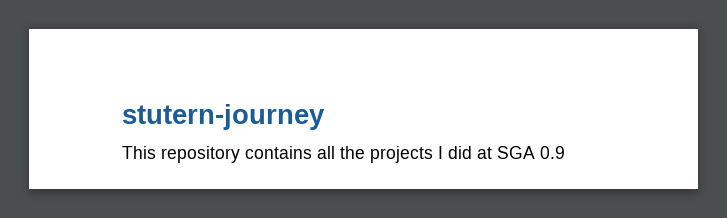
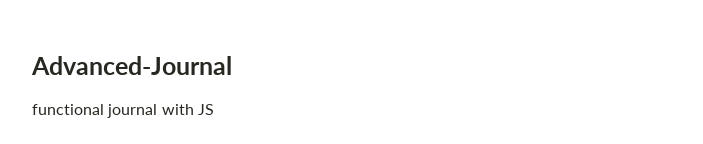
- stutern-journey
- This repository contains all the projects I did at SGA 0.9
+ Advanced-Journal
+ functional journal with JS

